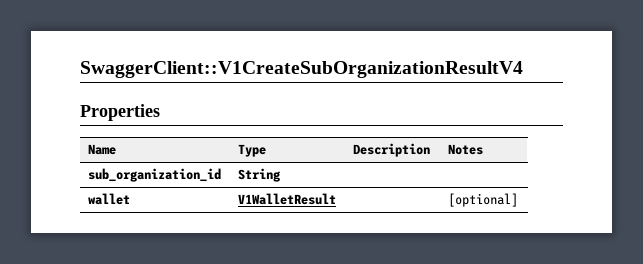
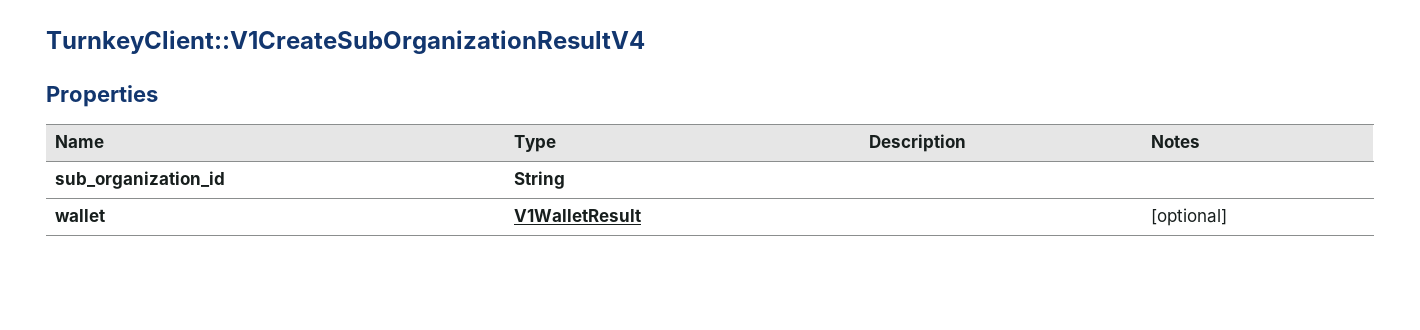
- SwaggerClient::V1CreateSubOrganizationResultV4
+ TurnkeyClient::V1CreateSubOrganizationResultV4

